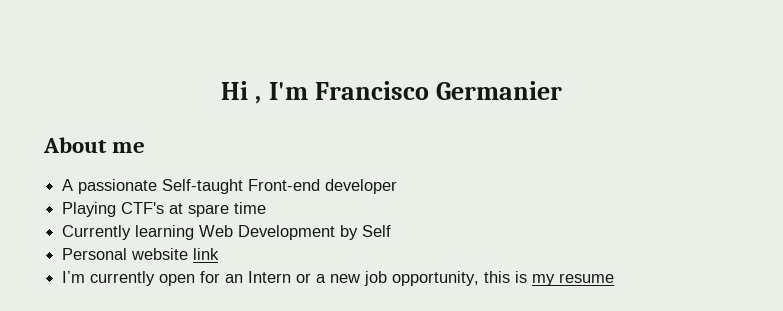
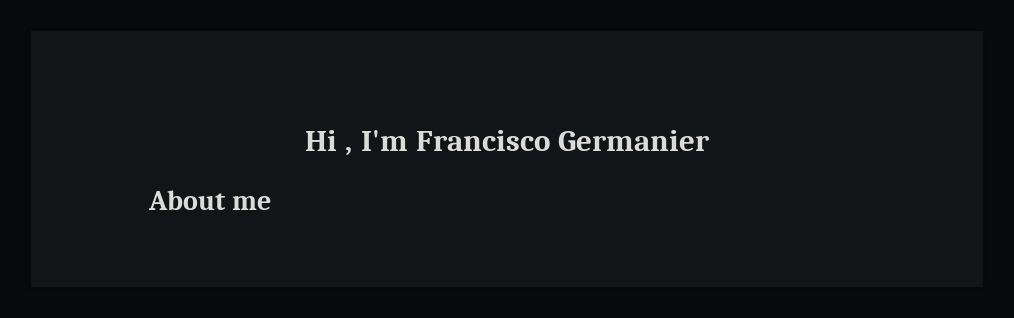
- A passionate Self-taught Front-end developer
- Playing CTF's at spare time
- Currently learning Web Development by Self
- Personal website link
- I’m currently open for an Intern or a new job opportunity, this is my resume

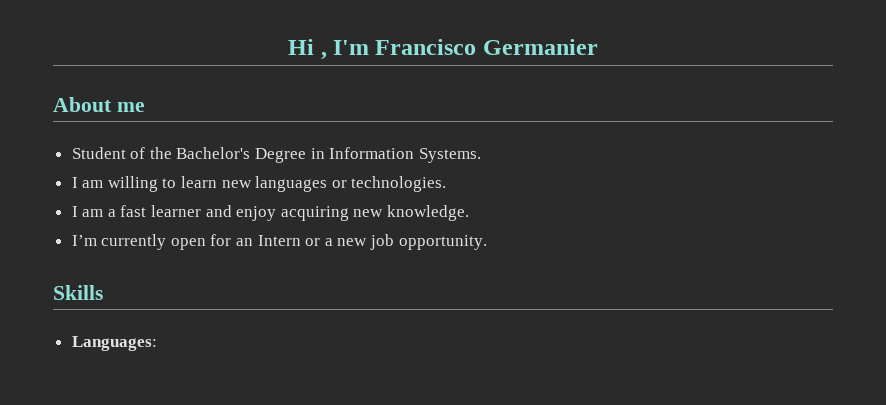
+ Student of the Bachelor's Degree in Information Systems.
+ I am willing to learn new languages or technologies.
+ I am a fast learner and enjoy acquiring new knowledge.
+ I’m currently open for an Intern or a new job opportunity.
+ Skills
+ Languages:

